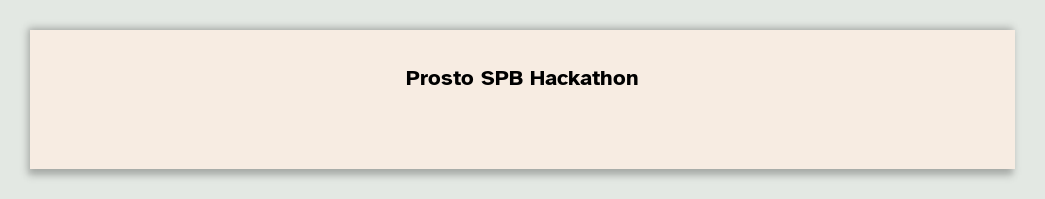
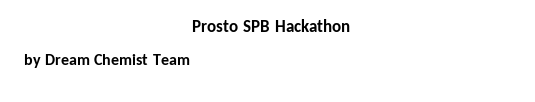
+ by Dream Chemist Team

